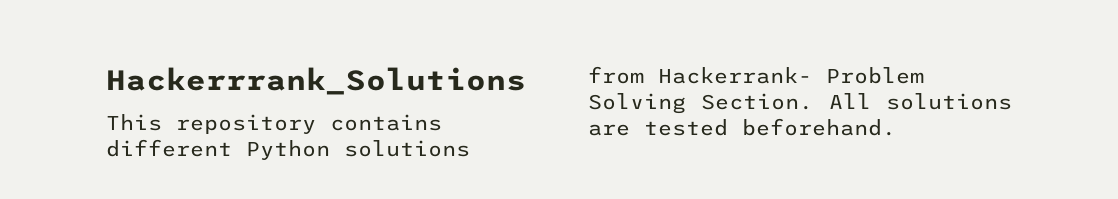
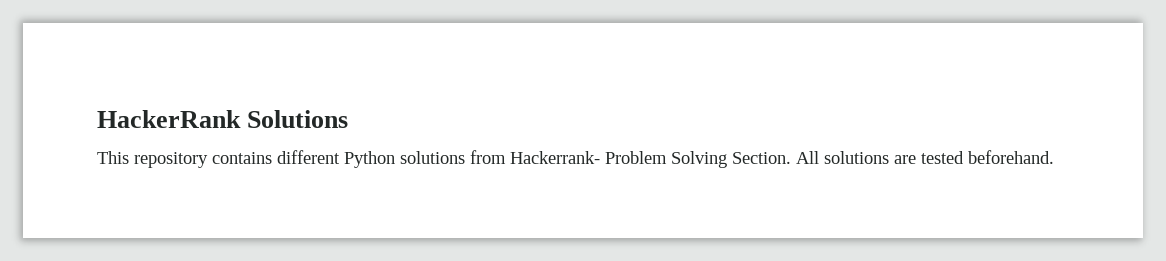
- Hackerrrank_Solutions
+ HackerRank Solutions

